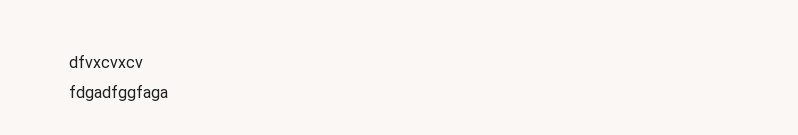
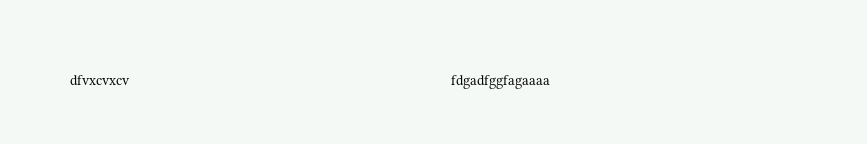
- fdgadfggfaga
+ fdgadfggfagaaaa

